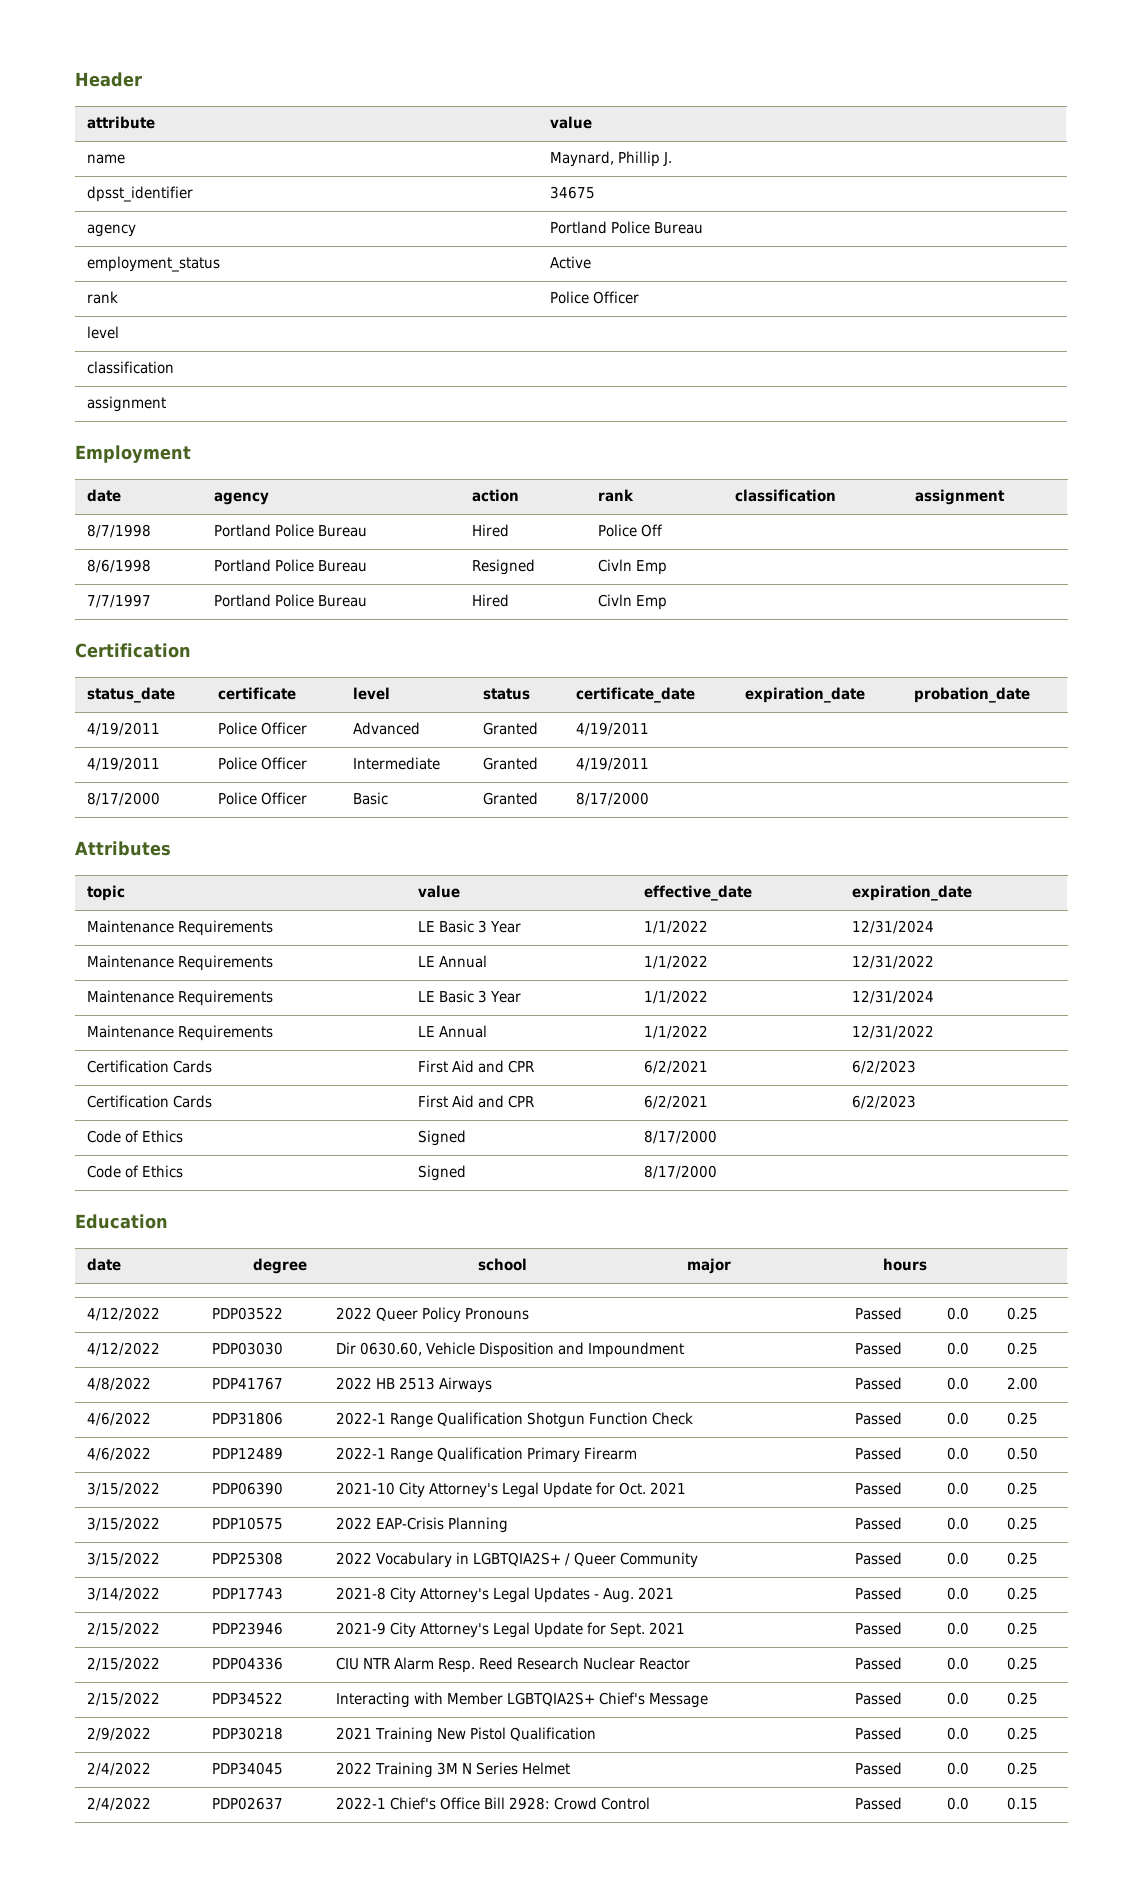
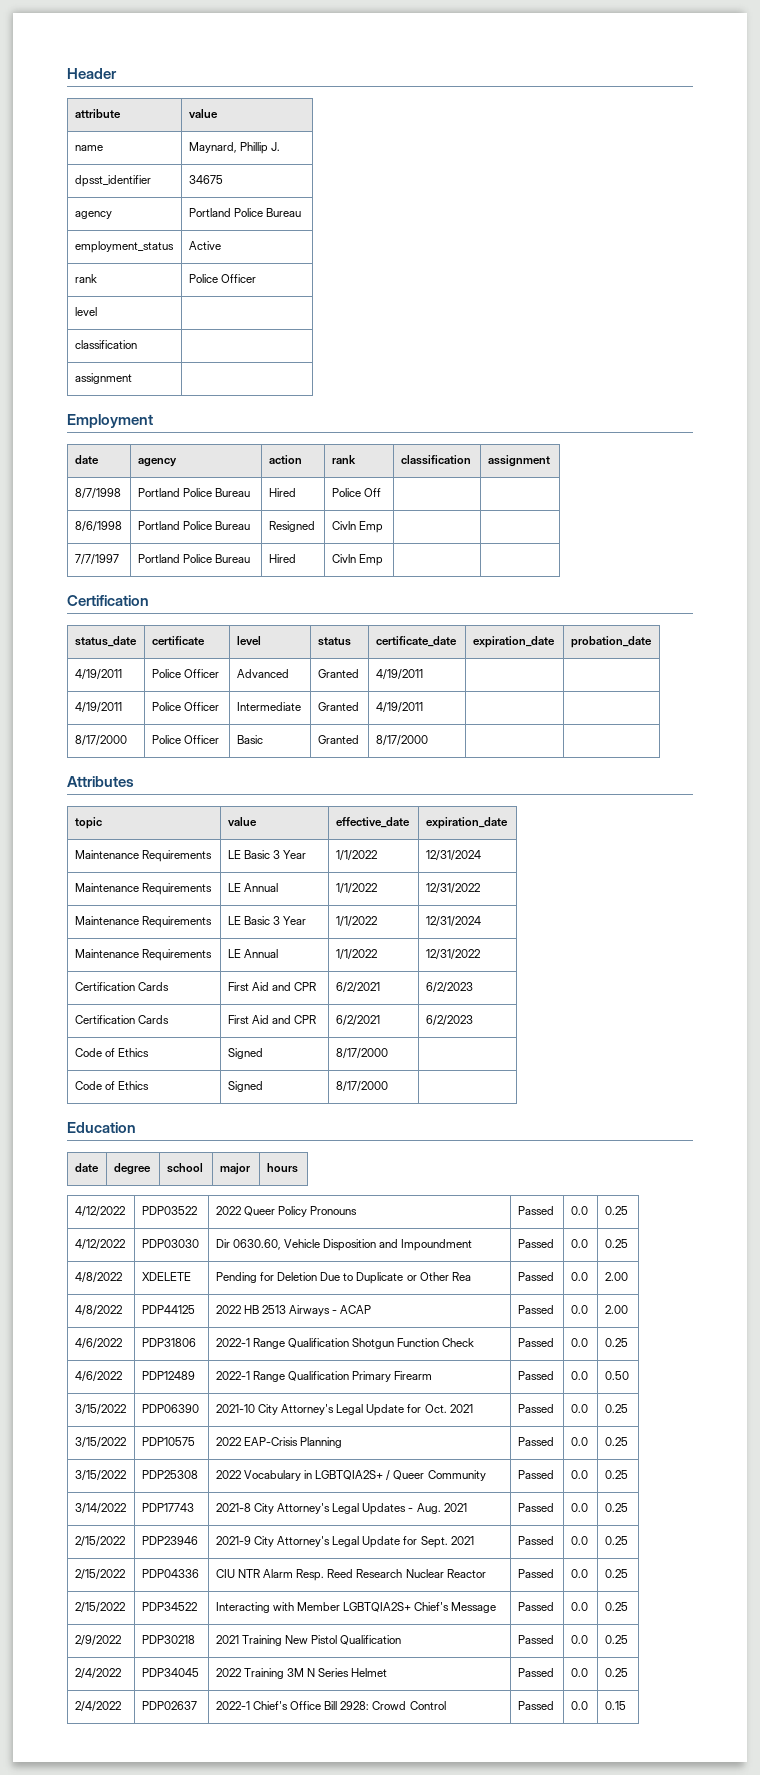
- 4/8/2022 | PDP41767 | 2022 HB 2513 Airways | Passed | 0.0 | 2.00
+ 4/8/2022 | XDELETE | Pending for Deletion Due to Duplicate or Other Rea | Passed | 0.0 | 2.00
+ 4/8/2022 | PDP44125 | 2022 HB 2513 Airways - ACAP | Passed | 0.0 | 2.00

